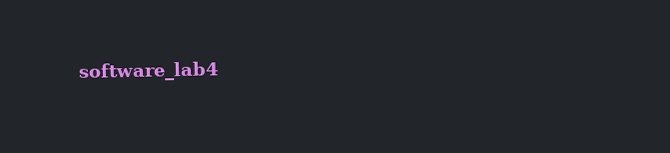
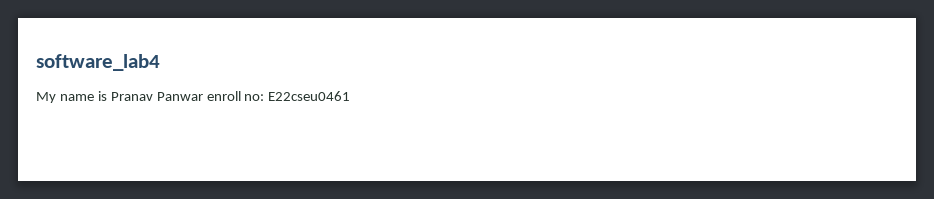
+ My name is Pranav Panwar enroll no: E22cseu0461

